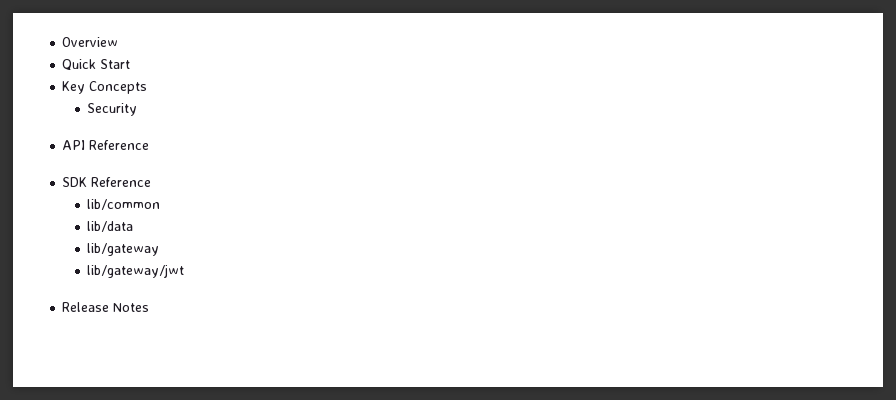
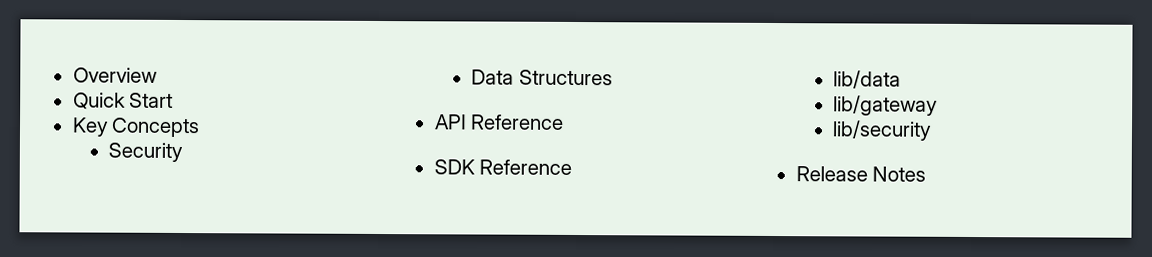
+ Data Structures
- lib/common
- lib/gateway/jwt
+ lib/security

